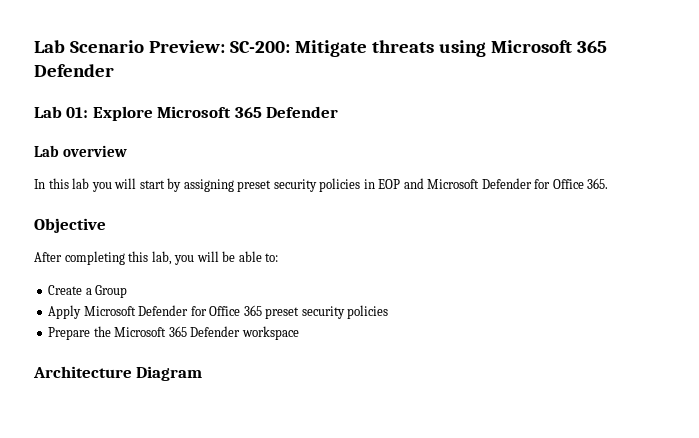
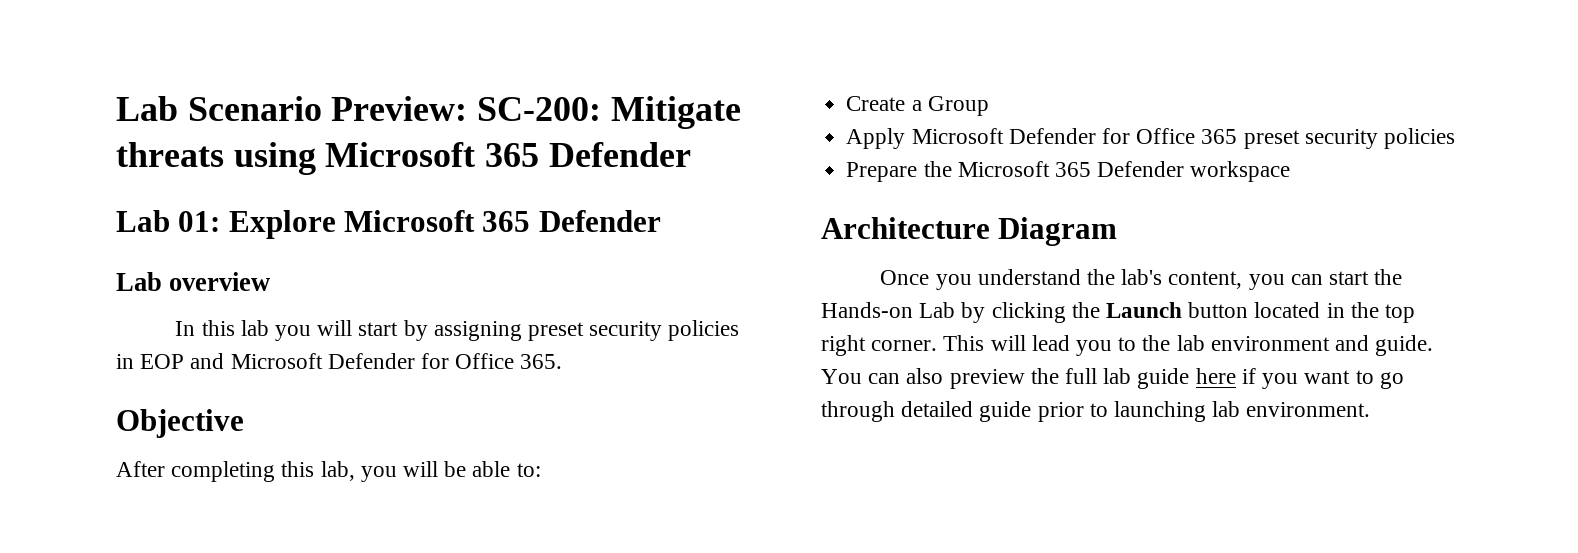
+ Once you understand the lab's content, you can start the Hands-on Lab by clicking the Launch button located in the top right corner. This will lead you to the lab environment and guide. You can also preview the full lab guide here if you want to go through detailed guide prior to launching lab environment.

